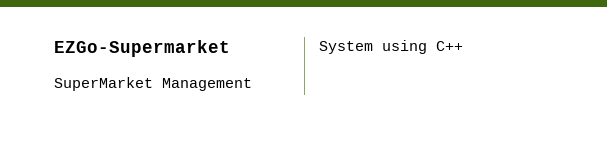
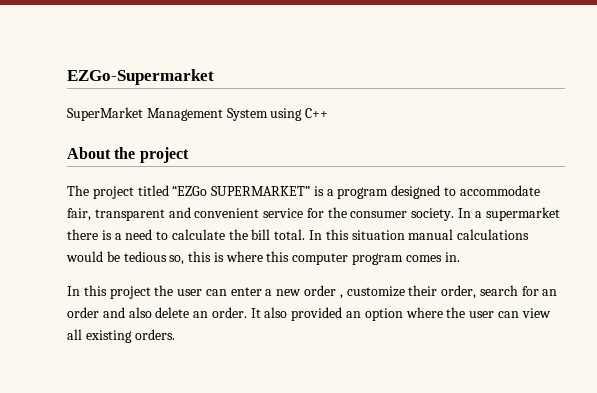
+ About the project
+ The project titled “EZGo SUPERMARKET” is a program designed to accommodate fair, transparent and convenient service for the consumer society. In a supermarket there is a need to calculate the bill total. In this situation manual calculations would be tedious so, this is where this computer program comes in.
+ In this project the user can enter a new order , customize their order, search for an order and also delete an order. It also provided an option where the user can view all existing orders.

